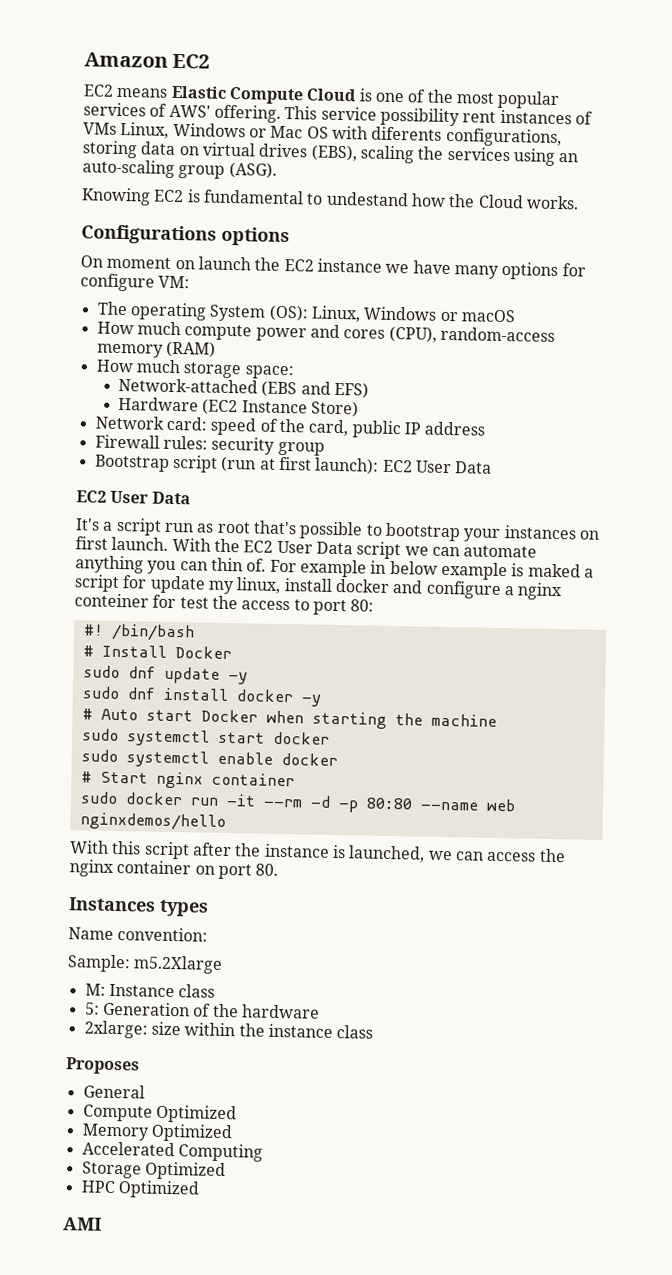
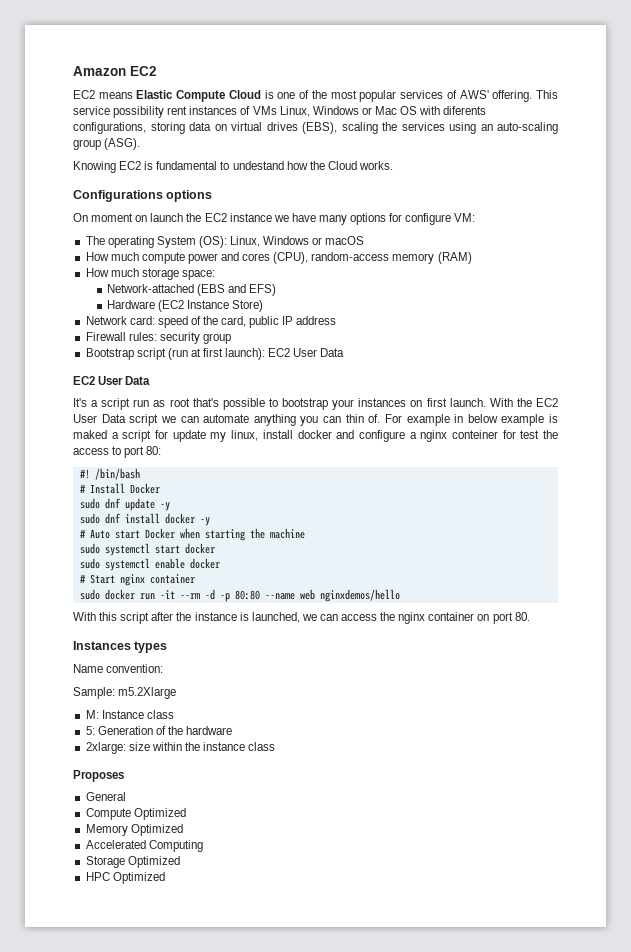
- AMI

